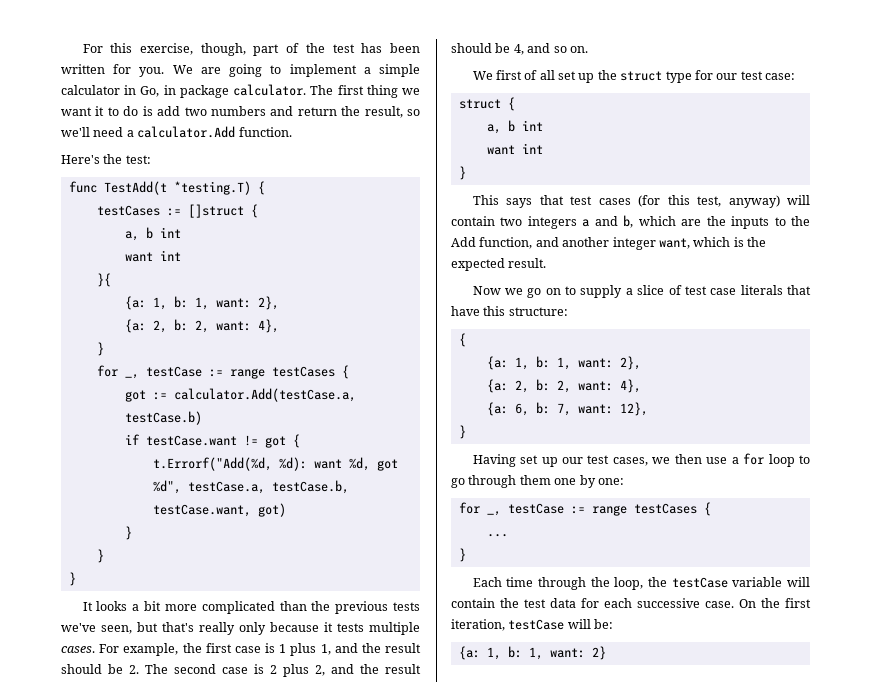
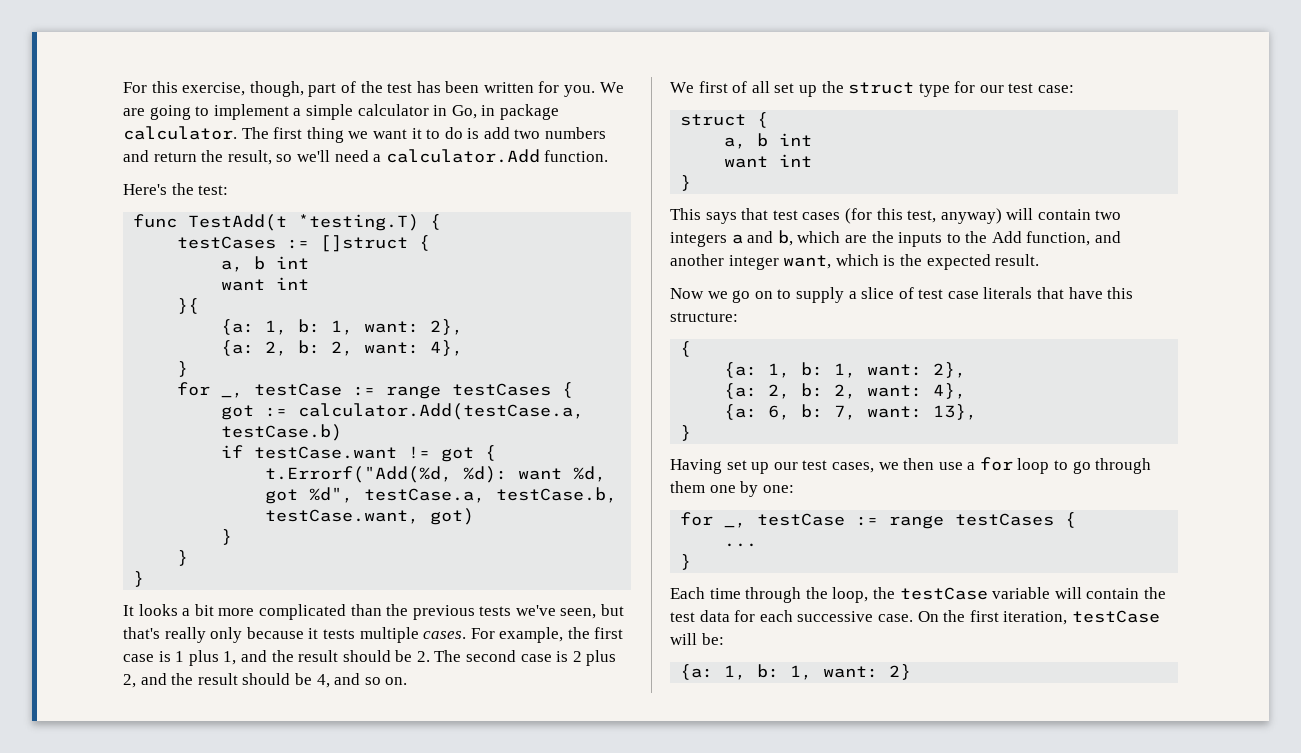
- {a: 6, b: 7, want: 12},
+ {a: 6, b: 7, want: 13},

